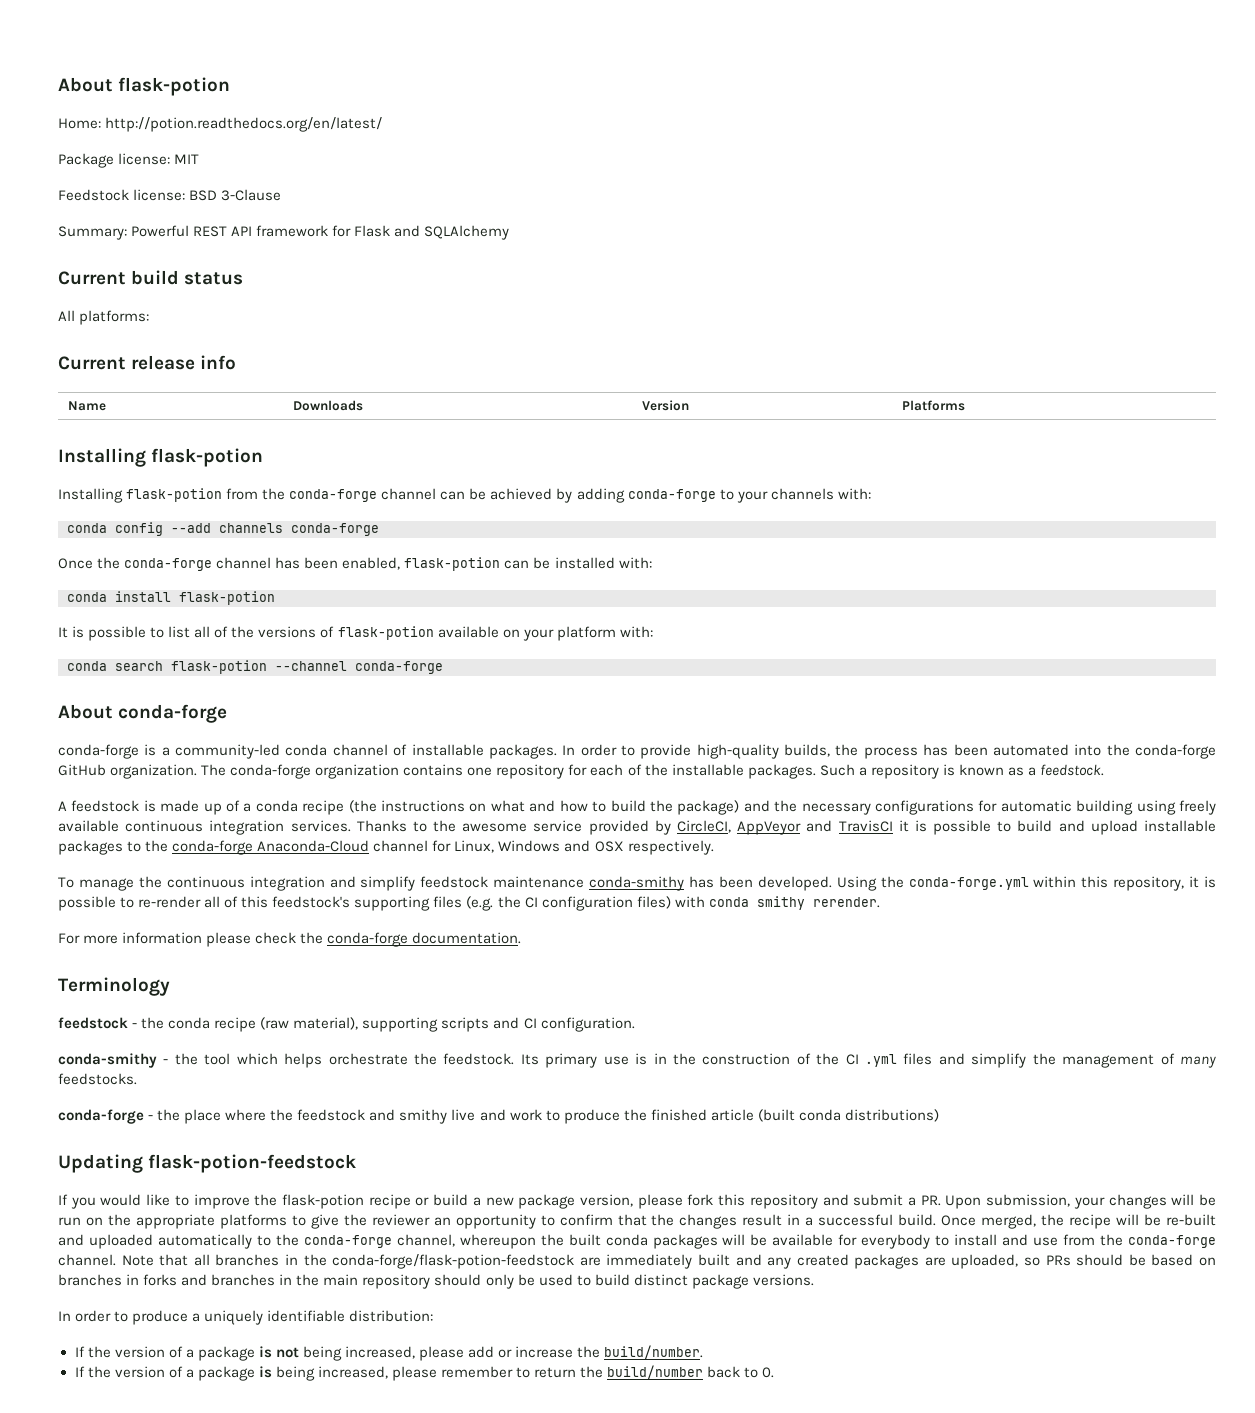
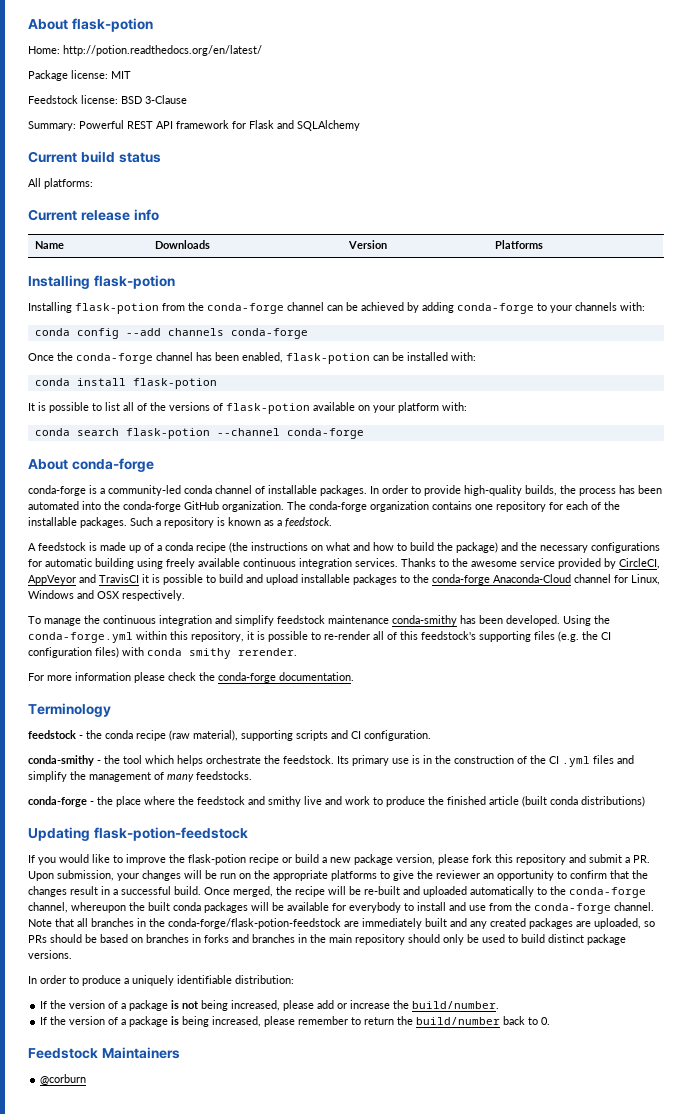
+ Feedstock Maintainers
+ @corburn

